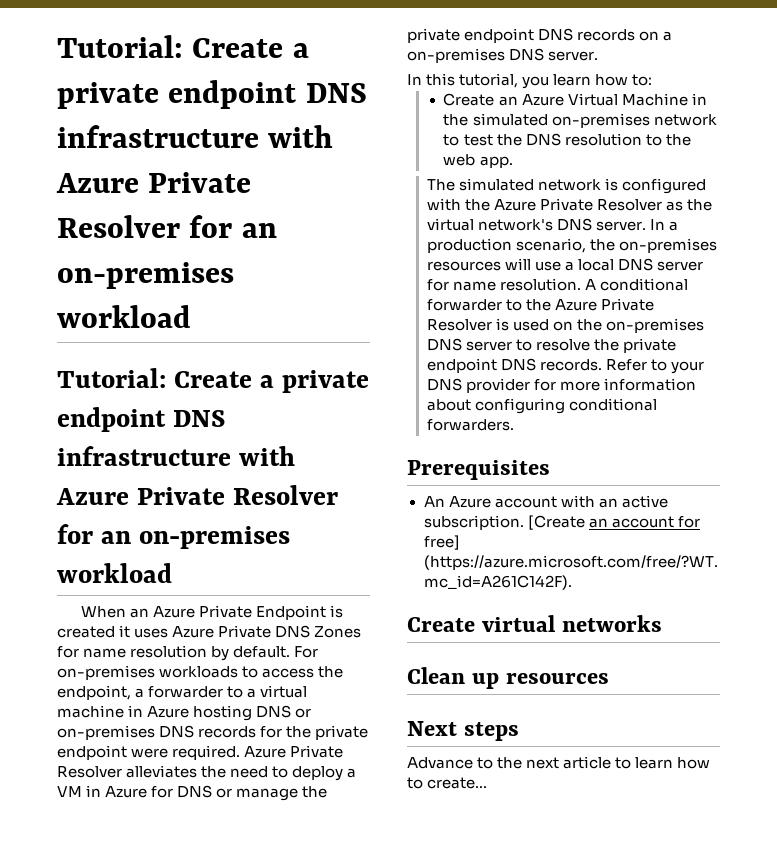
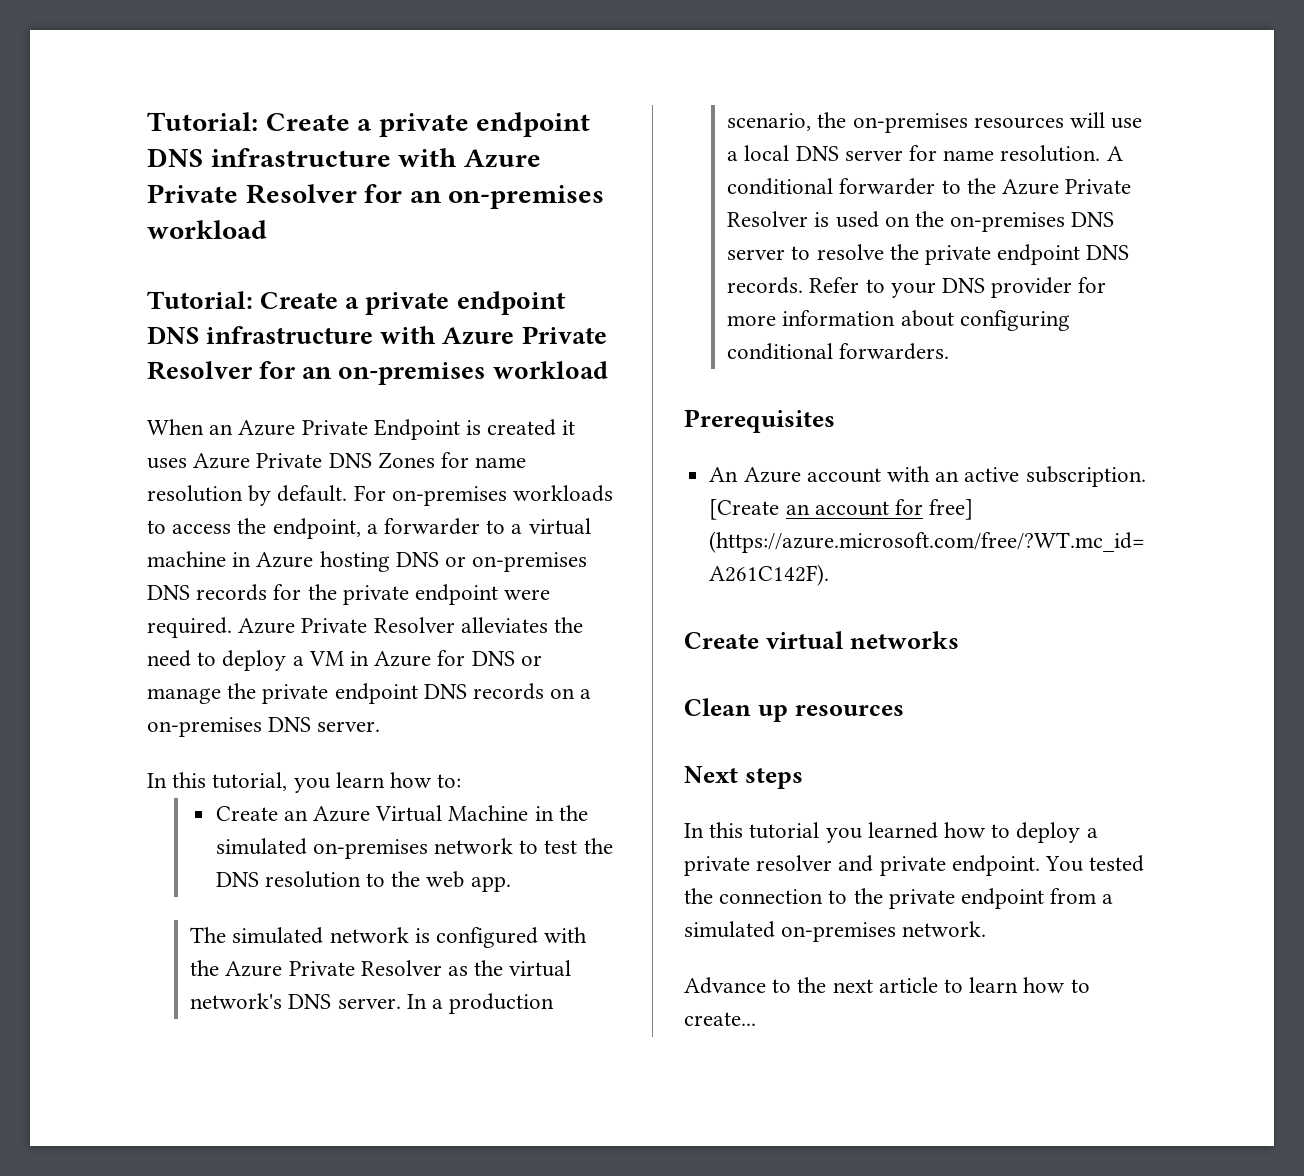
+ In this tutorial you learned how to deploy a private resolver and private endpoint. You tested the connection to the private endpoint from a simulated on-premises network.

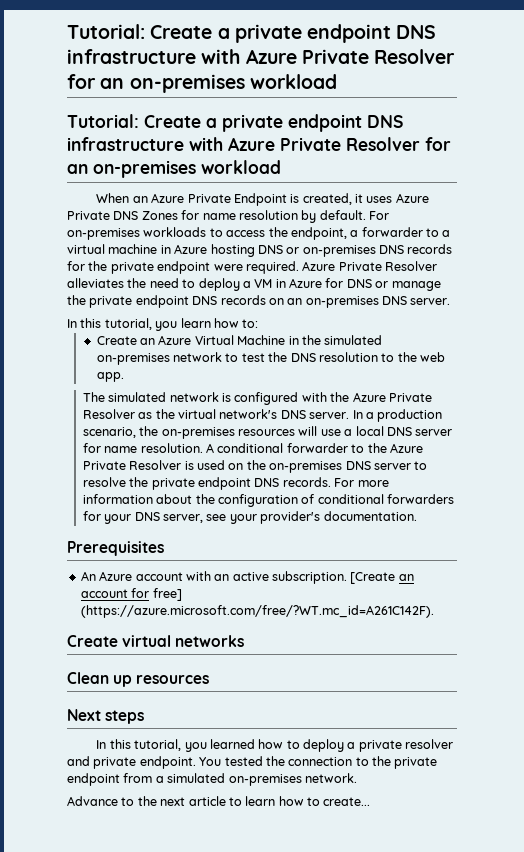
- When an Azure Private Endpoint is created it uses Azure Private DNS Zones for name resolution by default.
+ When an Azure Private Endpoint is created, it uses Azure Private DNS Zones for name resolution by default.
- Azure Private Resolver alleviates the need to deploy a VM in Azure for DNS or manage the private endpoint DNS records on a on-premises DNS server.
+ Azure Private Resolver alleviates the need to deploy a VM in Azure for DNS or manage the private endpoint DNS records on an on-premises DNS server.
- Refer to your DNS provider for more information about configuring conditional forwarders.
+ For more information about the configuration of conditional forwarders for your DNS server, see your provider's documentation.
- In this tutorial you learned how to deploy a private resolver and private endpoint.
+ In this tutorial, you learned how to deploy a private resolver and private endpoint.

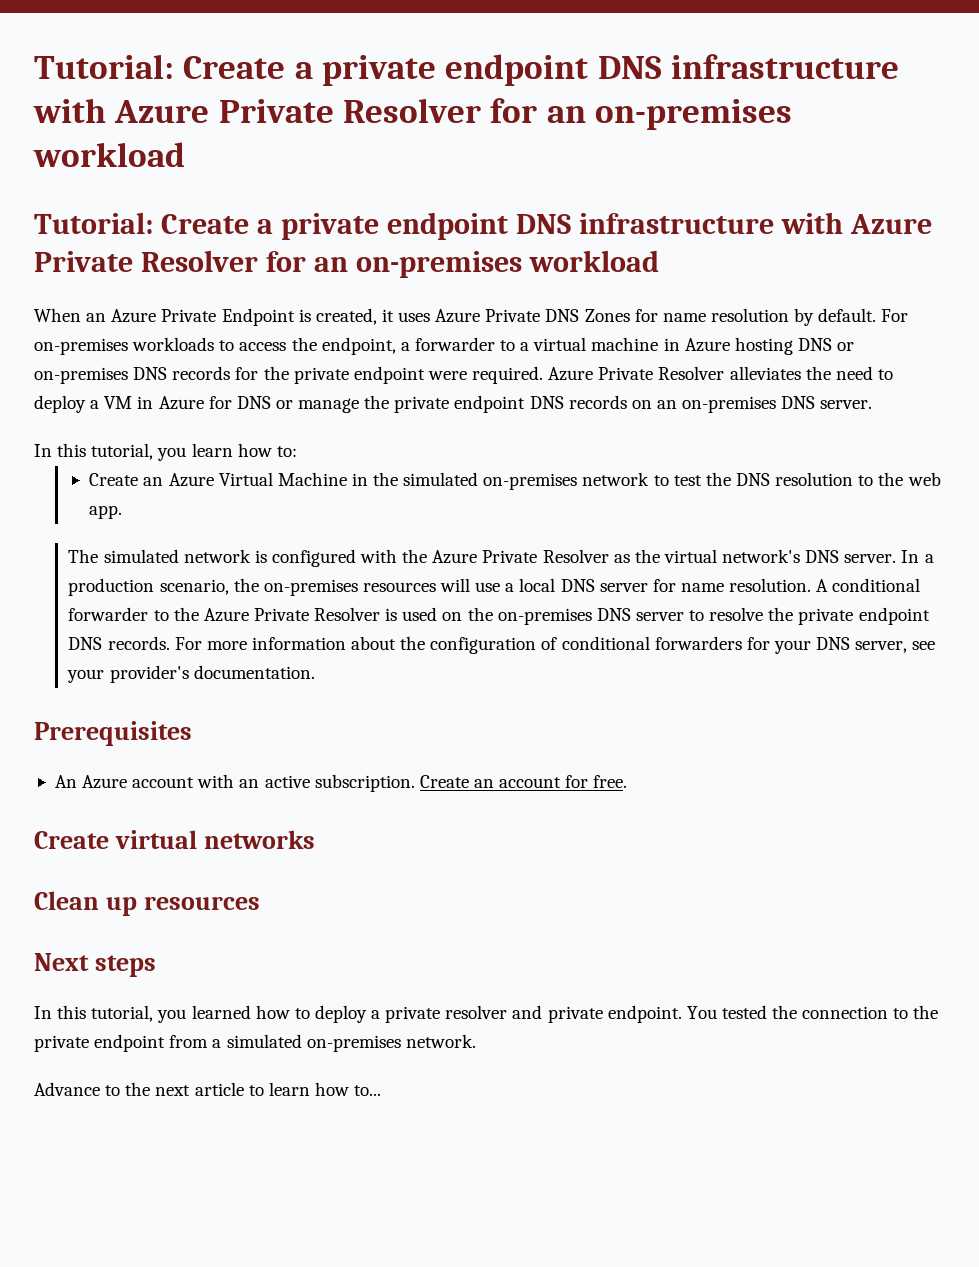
- [Create an account for free] (https://azure.microsoft.com/free/?WT.mc_id=A261C142F).
+ Create an account for free.
- Advance to the next article to learn how to create...
+ Advance to the next article to learn how to...

